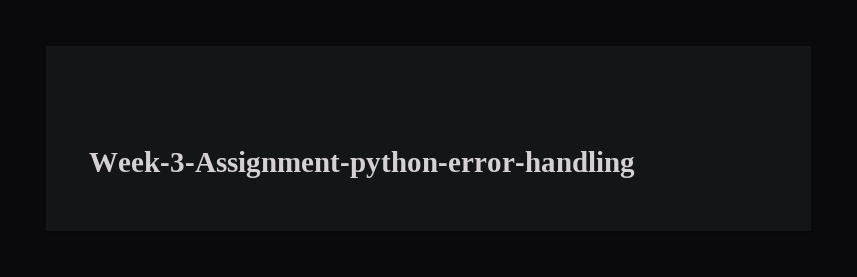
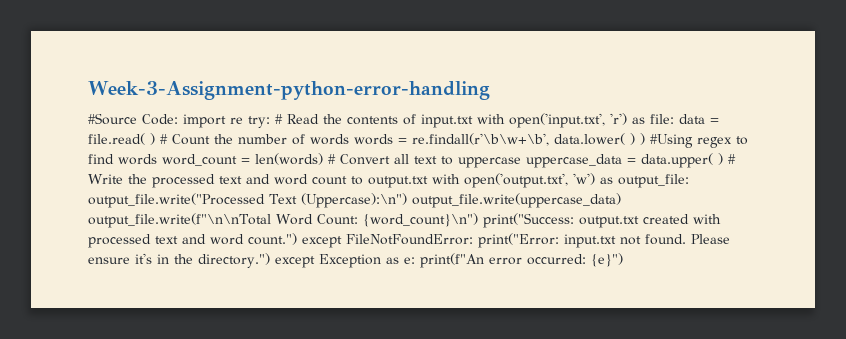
+ #Source Code: import re try: # Read the contents of input.txt with open('input.txt', 'r') as file: data = file.read( ) # Count the number of words words = re.findall(r'\b\w+\b', data.lower( ) ) #Using regex to find words word_count = len(words) # Convert all text to uppercase uppercase_data = data.upper( ) # Write the processed text and word count to output.txt with open('output.txt', 'w') as output_file: output_file.write("Processed Text (Uppercase):\n") output_file.write(uppercase_data) output_file.write(f"\n\nTotal Word Count: {word_count}\n") print("Success: output.txt created with processed text and word count.") except FileNotFoundError: print("Error: input.txt not found. Please ensure it's in the directory.") except Exception as e: print(f"An error occurred: {e}")

